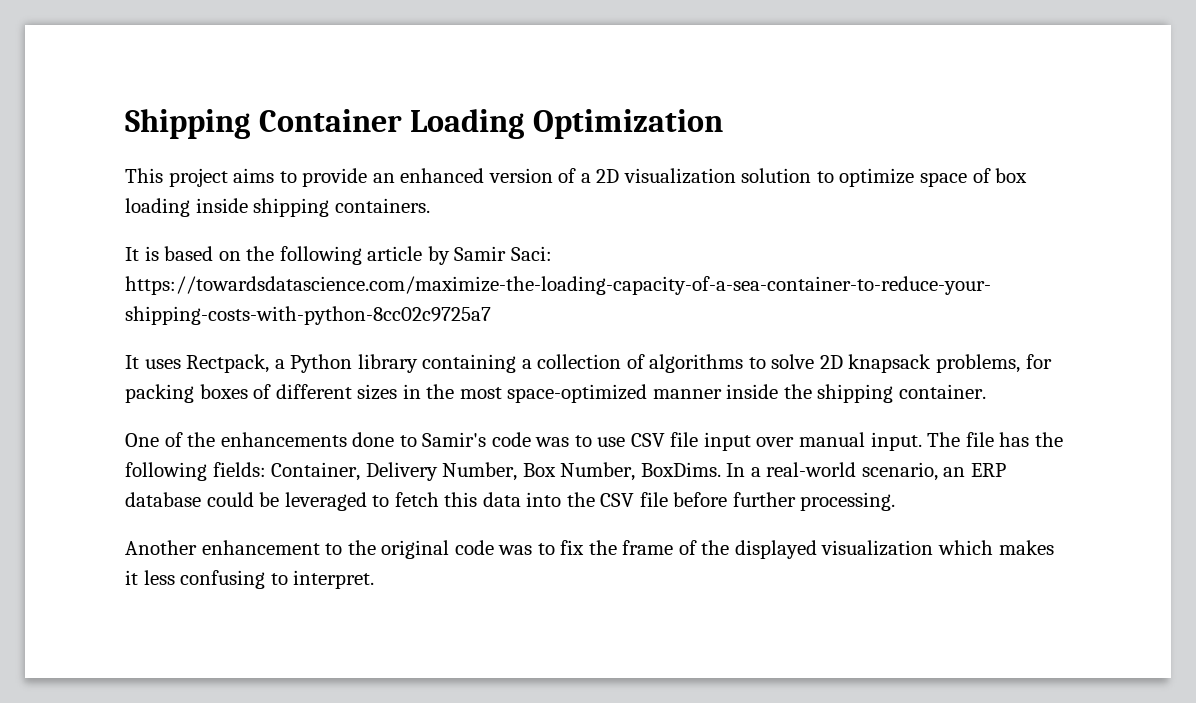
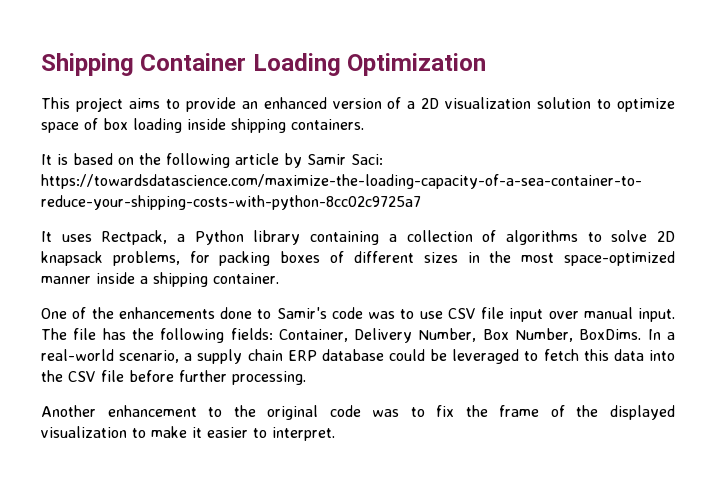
- It uses Rectpack, a Python library containing a collection of algorithms to solve 2D knapsack problems, for packing boxes of different sizes in the most space-optimized manner inside the shipping container.
+ It uses Rectpack, a Python library containing a collection of algorithms to solve 2D knapsack problems, for packing boxes of different sizes in the most space-optimized manner inside a shipping container.
- In a real-world scenario, an ERP database could be leveraged to fetch this data into the CSV file before further processing.
+ In a real-world scenario, a supply chain ERP database could be leveraged to fetch this data into the CSV file before further processing.
- Another enhancement to the original code was to fix the frame of the displayed visualization which makes it less confusing to interpret.
+ Another enhancement to the original code was to fix the frame of the displayed visualization to make it easier to interpret.

